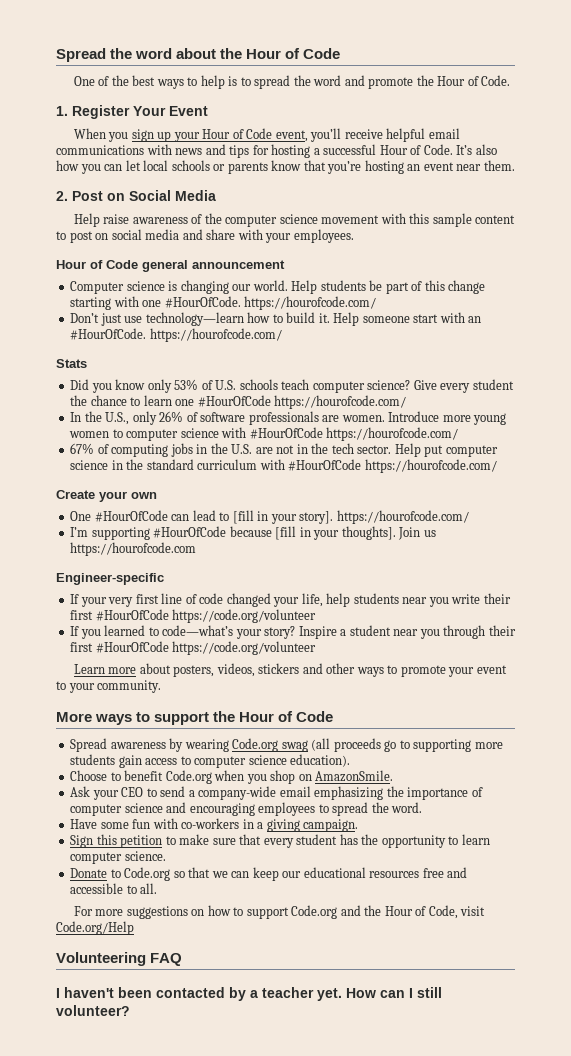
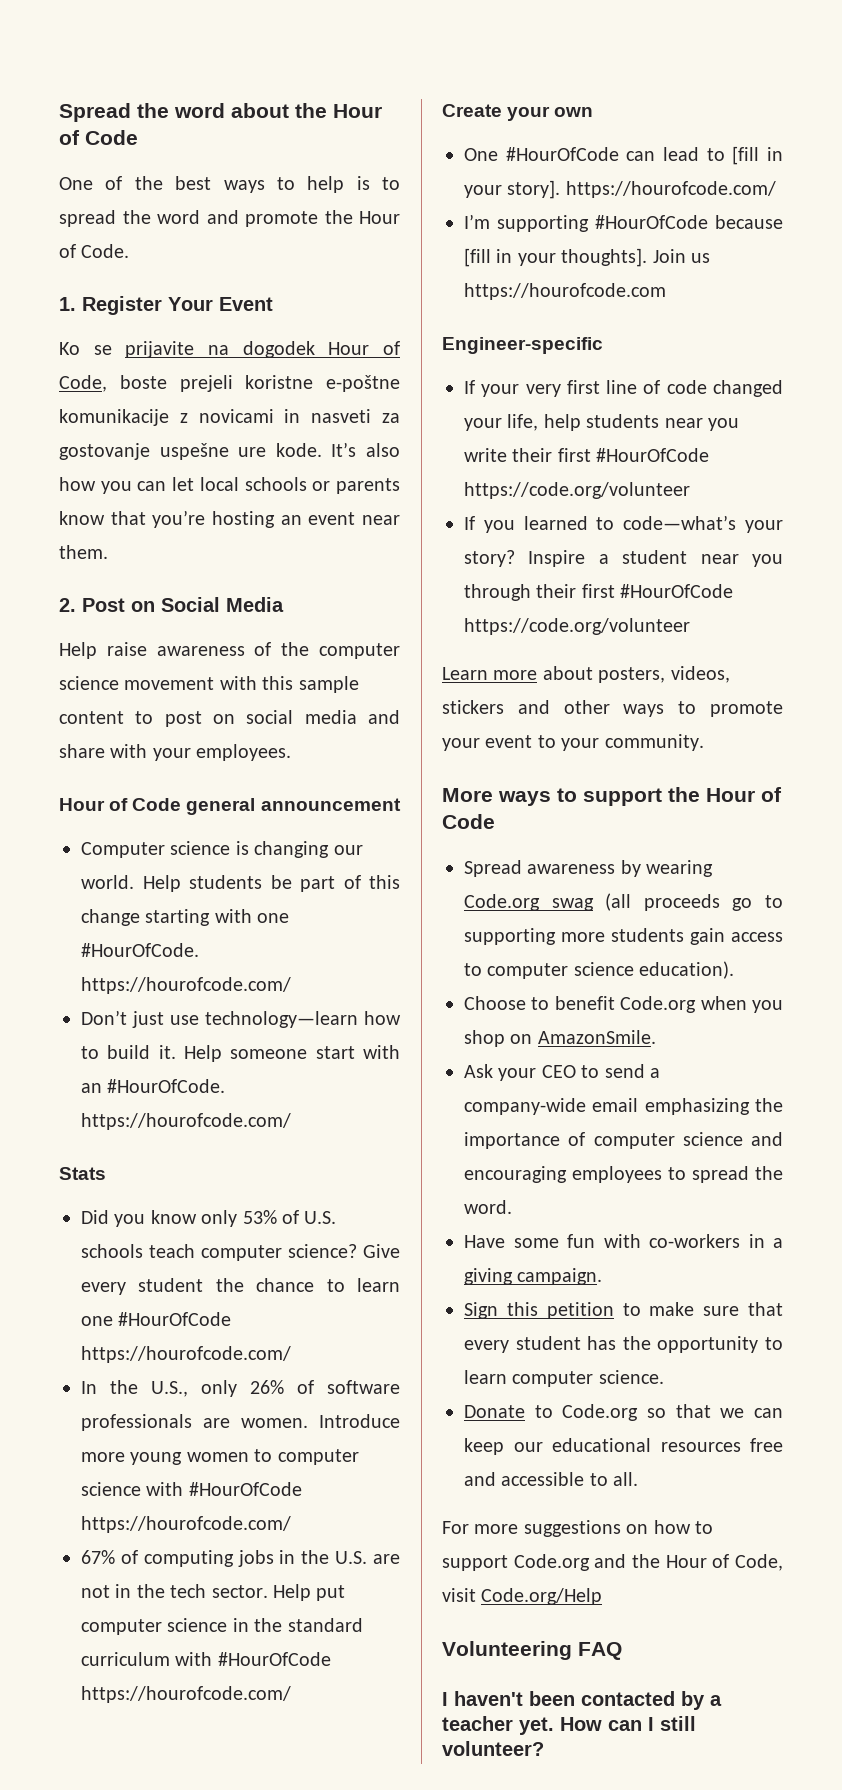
- When you sign up your Hour of Code event, you’ll receive helpful email communications with news and tips for hosting a successful Hour of Code.
+ Ko se prijavite na dogodek Hour of Code, boste prejeli koristne e-poštne komunikacije z novicami in nasveti za gostovanje uspešne ure kode.

